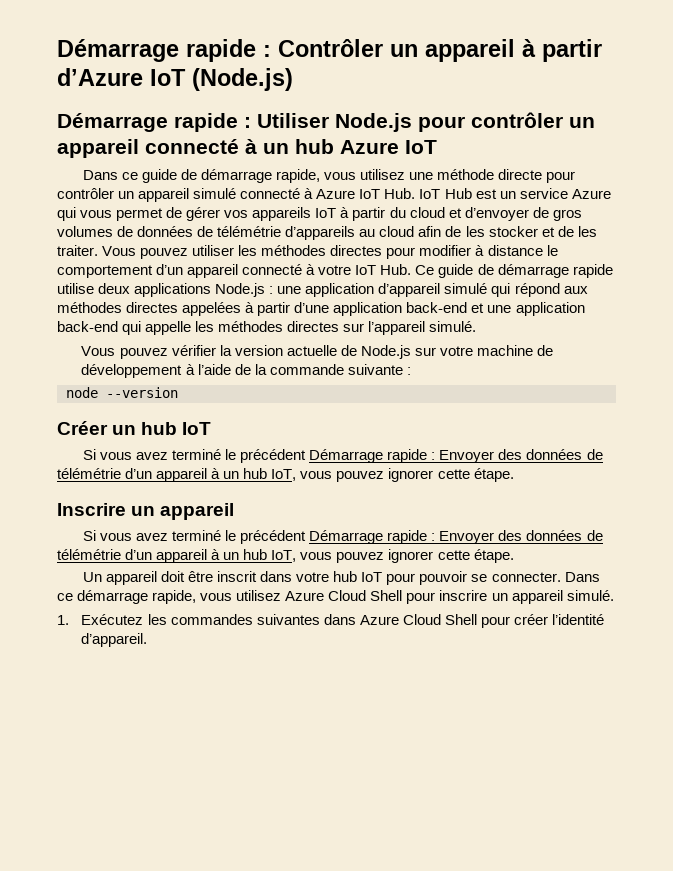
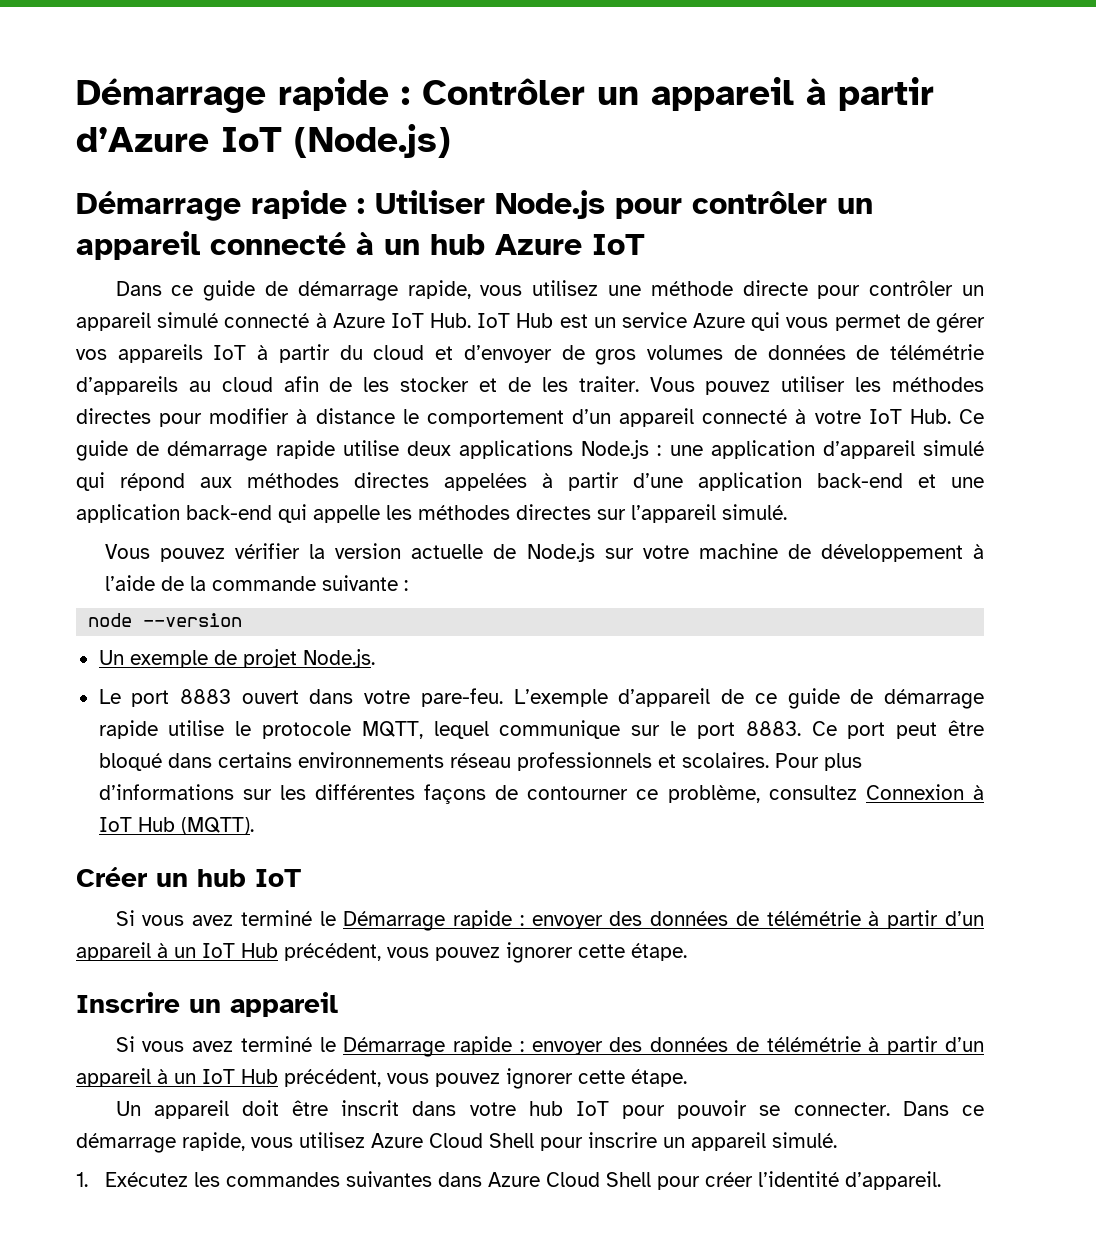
+ Un exemple de projet Node.js.
+ Le port 8883 ouvert dans votre pare-feu. L’exemple d’appareil de ce guide de démarrage rapide utilise le protocole MQTT, lequel communique sur le port 8883. Ce port peut être bloqué dans certains environnements réseau professionnels et scolaires. Pour plus d’informations sur les différentes façons de contourner ce problème, consultez Connexion à IoT Hub (MQTT).
  Créer un hub IoT
- Si vous avez terminé le précédent Démarrage rapide : Envoyer des données de télémétrie d’un appareil à un hub IoT, vous pouvez ignorer cette étape.
+ Si vous avez terminé le Démarrage rapide : envoyer des données de télémétrie à partir d’un appareil à un IoT Hub précédent, vous pouvez ignorer cette étape.
  Inscrire un appareil
- Si vous avez terminé le précédent Démarrage rapide : Envoyer des données de télémétrie d’un appareil à un hub IoT, vous pouvez ignorer cette étape.
+ Si vous avez terminé le Démarrage rapide : envoyer des données de télémétrie à partir d’un appareil à un IoT Hub précédent, vous pouvez ignorer cette étape.

